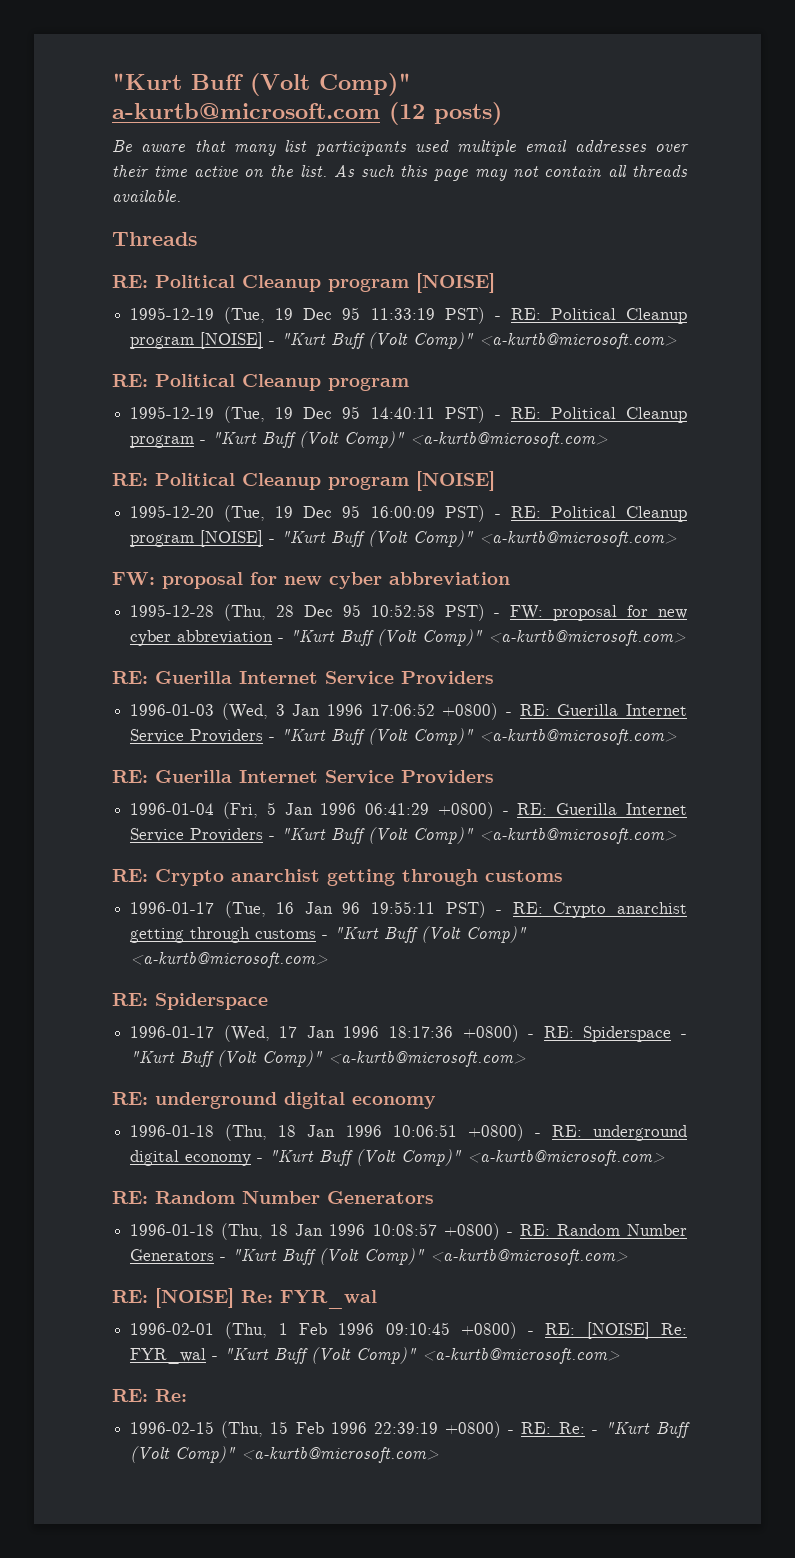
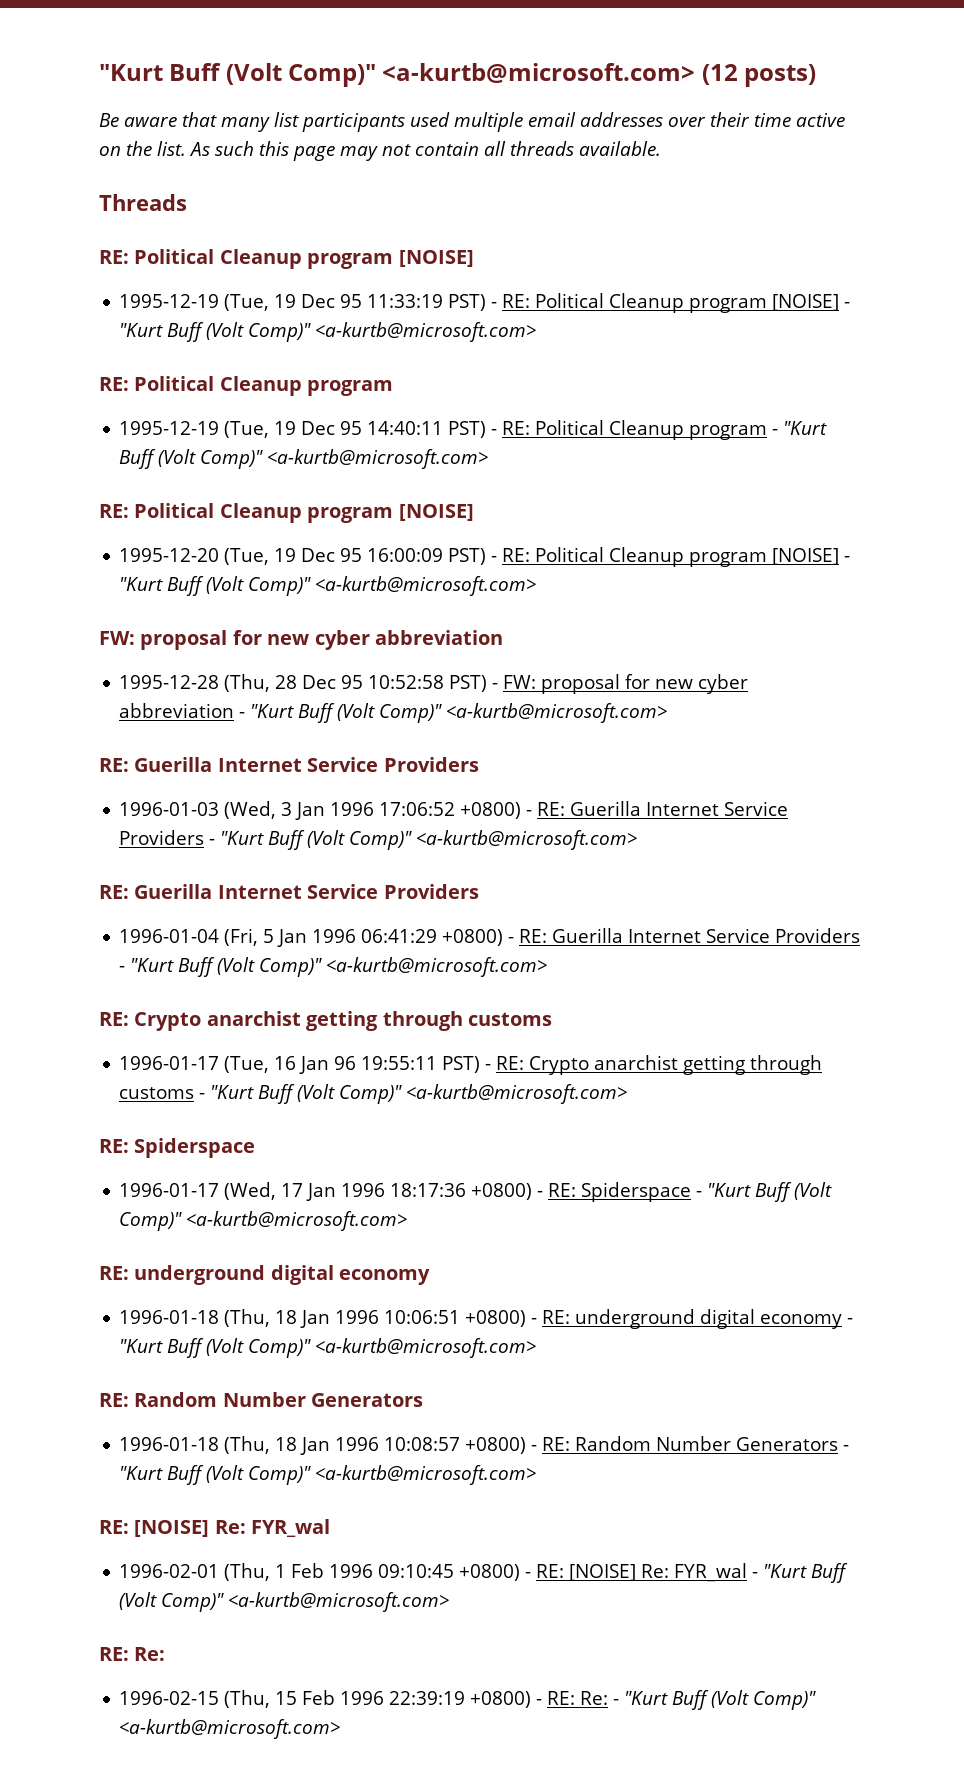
- "Kurt Buff (Volt Comp)" a-kurtb@microsoft.com (12 posts)
+ "Kurt Buff (Volt Comp)" <a-kurtb@microsoft.com> (12 posts)

